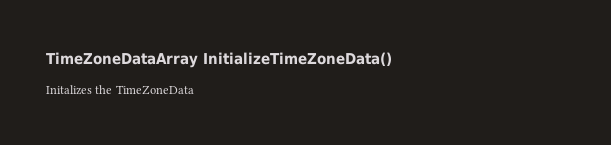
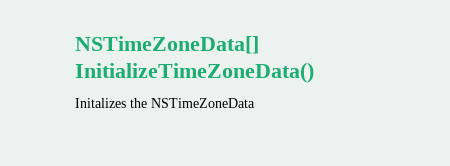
- TimeZoneDataArray InitializeTimeZoneData()
+ NSTimeZoneData[] InitializeTimeZoneData()
- Initalizes the TimeZoneData
+ Initalizes the NSTimeZoneData

